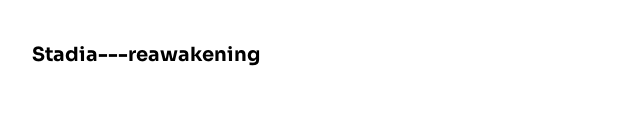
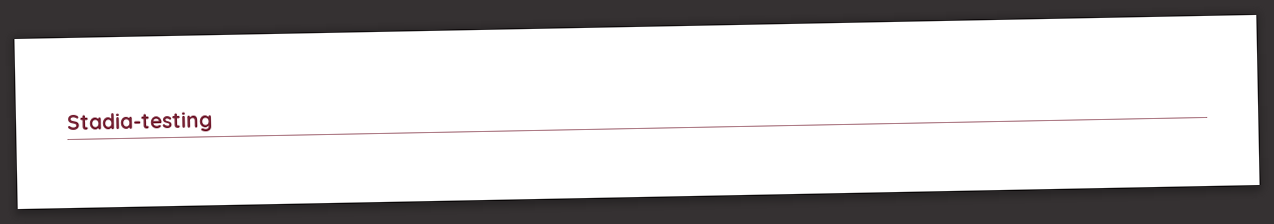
- Stadia---reawakening
+ Stadia-testing

